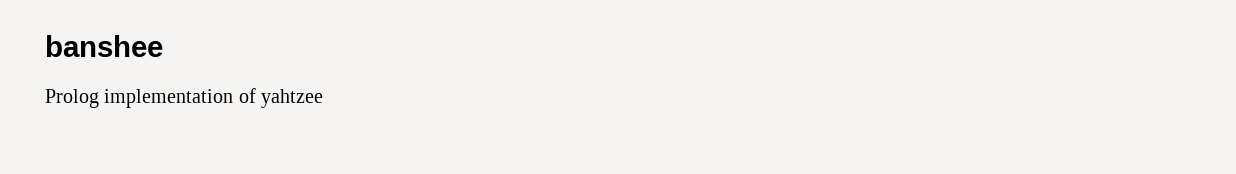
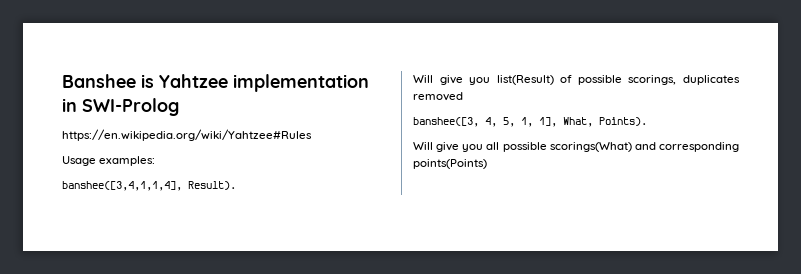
- banshee
- Prolog implementation of yahtzee
+ Banshee is Yahtzee implementation in SWI-Prolog
+ https://en.wikipedia.org/wiki/Yahtzee#Rules
+ Usage examples:
+ banshee([3,4,1,1,4], Result).
+ Will give you list(Result) of possible scorings, duplicates removed
+ banshee([3, 4, 5, 1, 1], What, Points).
+ Will give you all possible scorings(What) and corresponding points(Points)

